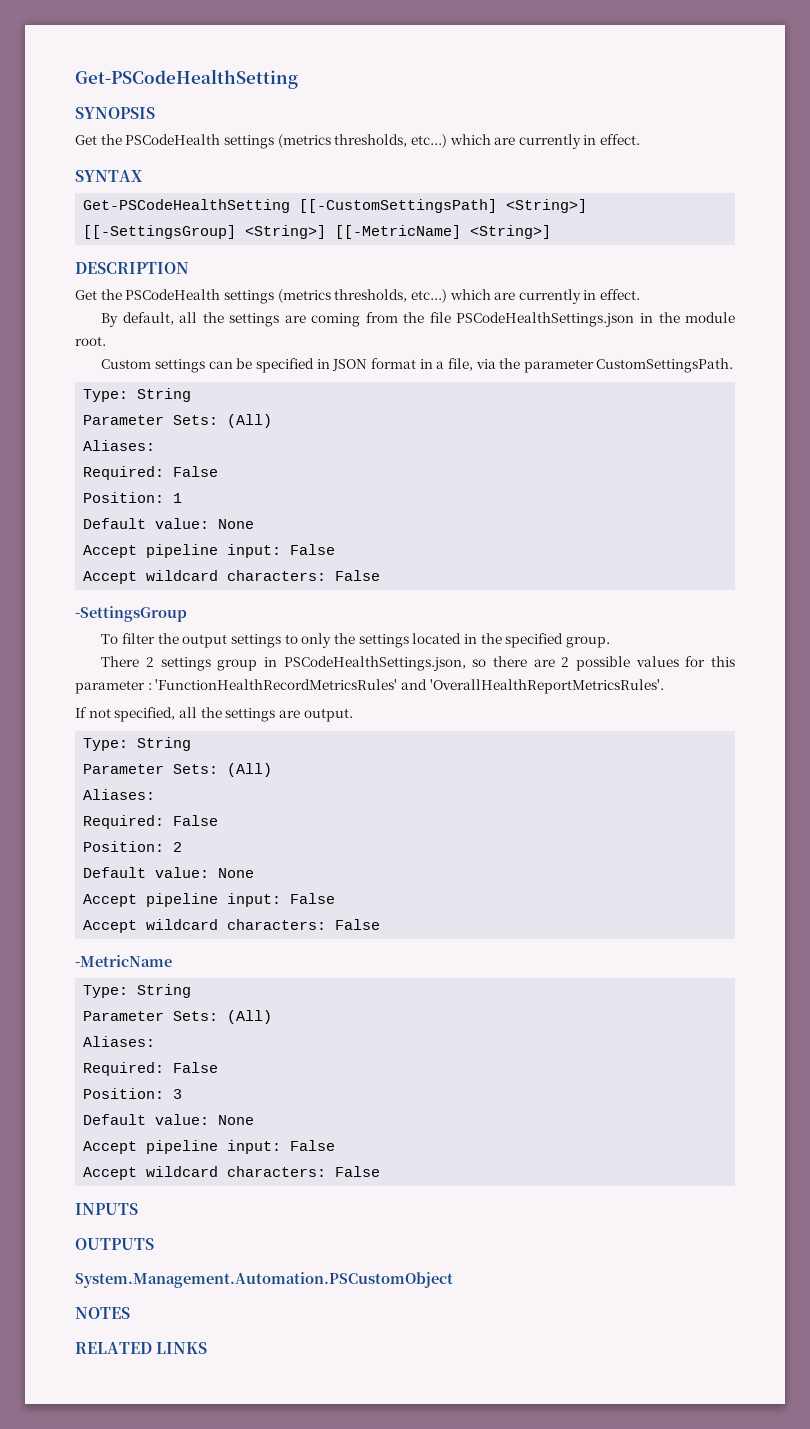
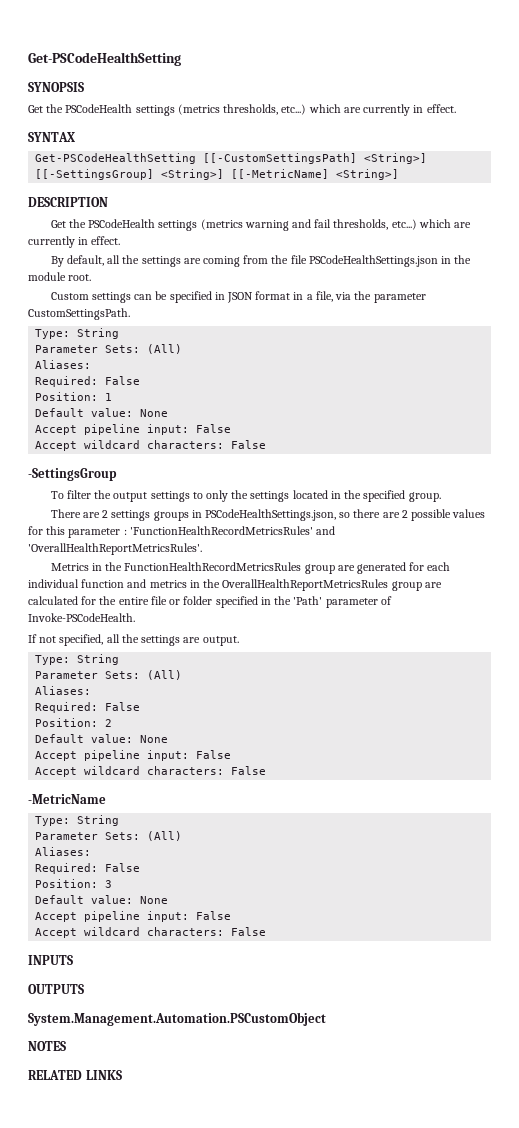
  DESCRIPTION
- Get the PSCodeHealth settings (metrics thresholds, etc...) which are currently in effect.
+ Get the PSCodeHealth settings (metrics warning and fail thresholds, etc...) which are currently in effect.
- There 2 settings group in PSCodeHealthSettings.json, so there are 2 possible values for this parameter : 'FunctionHealthRecordMetricsRules' and 'OverallHealthReportMetricsRules'.
+ There are 2 settings groups in PSCodeHealthSettings.json, so there are 2 possible values for this parameter : 'FunctionHealthRecordMetricsRules' and 'OverallHealthReportMetricsRules'.
+ Metrics in the FunctionHealthRecordMetricsRules group are generated for each individual function and metrics in the OverallHealthReportMetricsRules group are calculated for the entire file or folder specified in the 'Path' parameter of Invoke-PSCodeHealth.

